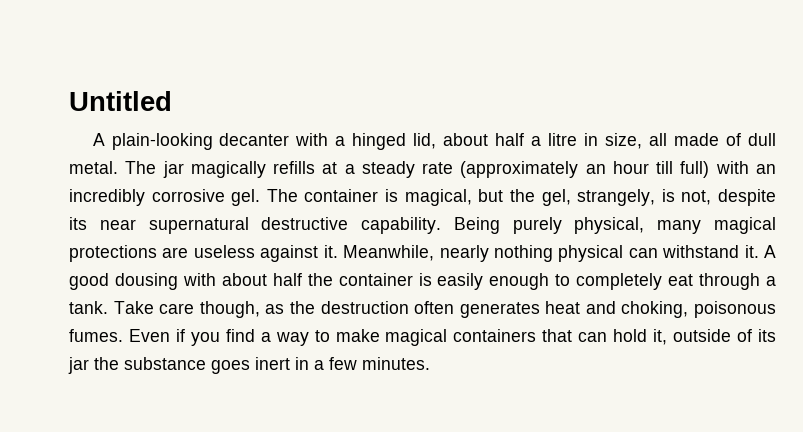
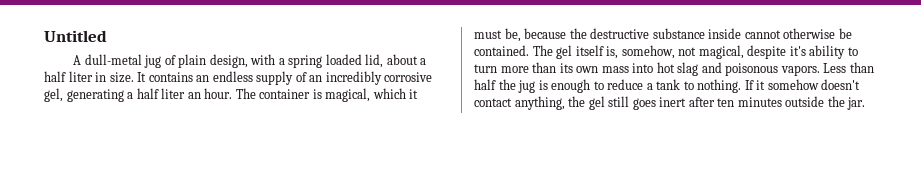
- A plain-looking decanter with a hinged lid, about half a litre in size, all made of dull metal. The jar magically refills at a steady rate (approximately an hour till full) with an incredibly corrosive gel. The container is magical, but the gel, strangely, is not, despite its near supernatural destructive capability. Being purely physical, many magical protections are useless against it. Meanwhile, nearly nothing physical can withstand it. A good dousing with about half the container is easily enough to completely eat through a tank. Take care though, as the destruction often generates heat and choking, poisonous fumes. Even if you find a way to make magical containers that can hold it, outside of its jar the substance goes inert in a few minutes.
+ A dull-metal jug of plain design, with a spring loaded lid, about a half liter in size. It contains an endless supply of an incredibly corrosive gel, generating a half liter an hour. The container is magical, which it must be, because the destructive substance inside cannot otherwise be contained. The gel itself is, somehow, not magical, despite it's ability to turn more than its own mass into hot slag and poisonous vapors. Less than half the jug is enough to reduce a tank to nothing. If it somehow doesn't contact anything, the gel still goes inert after ten minutes outside the jar.

